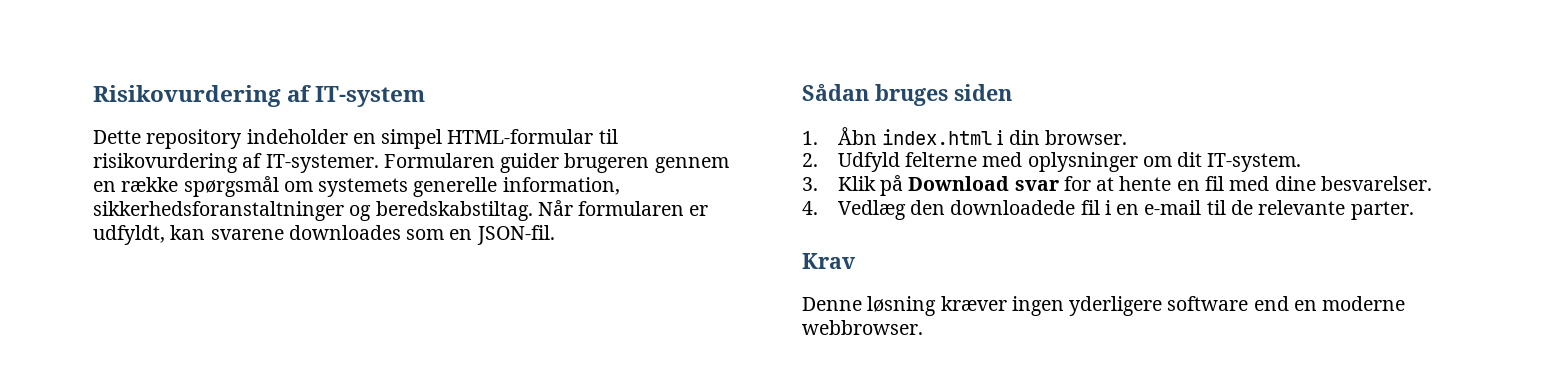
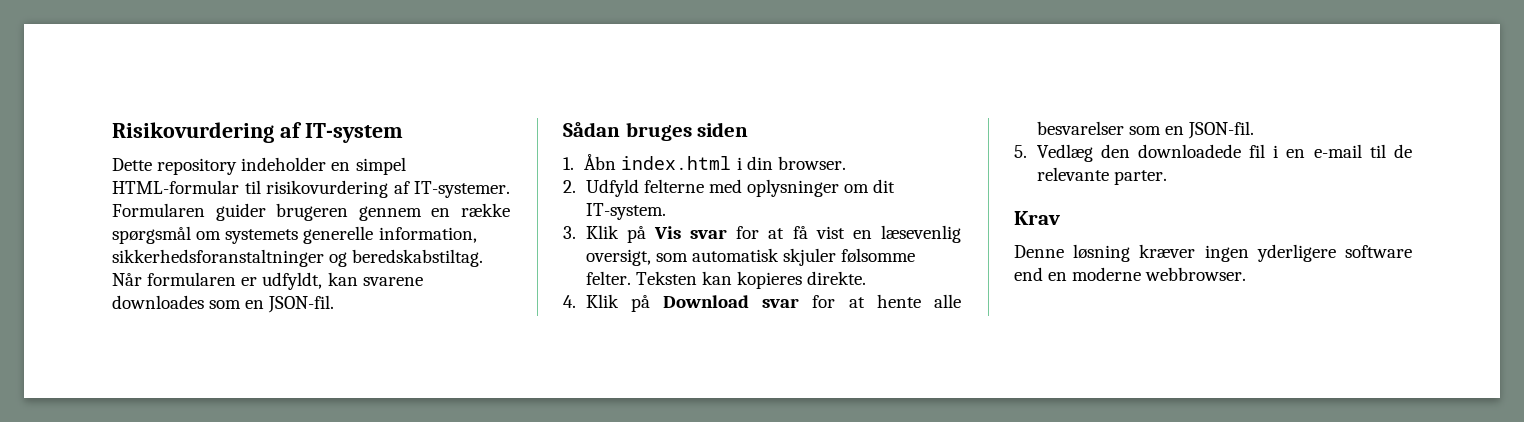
- 3. Klik på Download svar for at hente en fil med dine besvarelser.
- 4. Vedlæg den downloadede fil i en e-mail til de relevante parter.
+ 3. Klik på Vis svar for at få vist en læsevenlig oversigt, som automatisk skjuler følsomme felter. Teksten kan kopieres direkte.
+ 4. Klik på Download svar for at hente alle besvarelser som en JSON-fil.
+ 5. Vedlæg den downloadede fil i en e-mail til de relevante parter.

